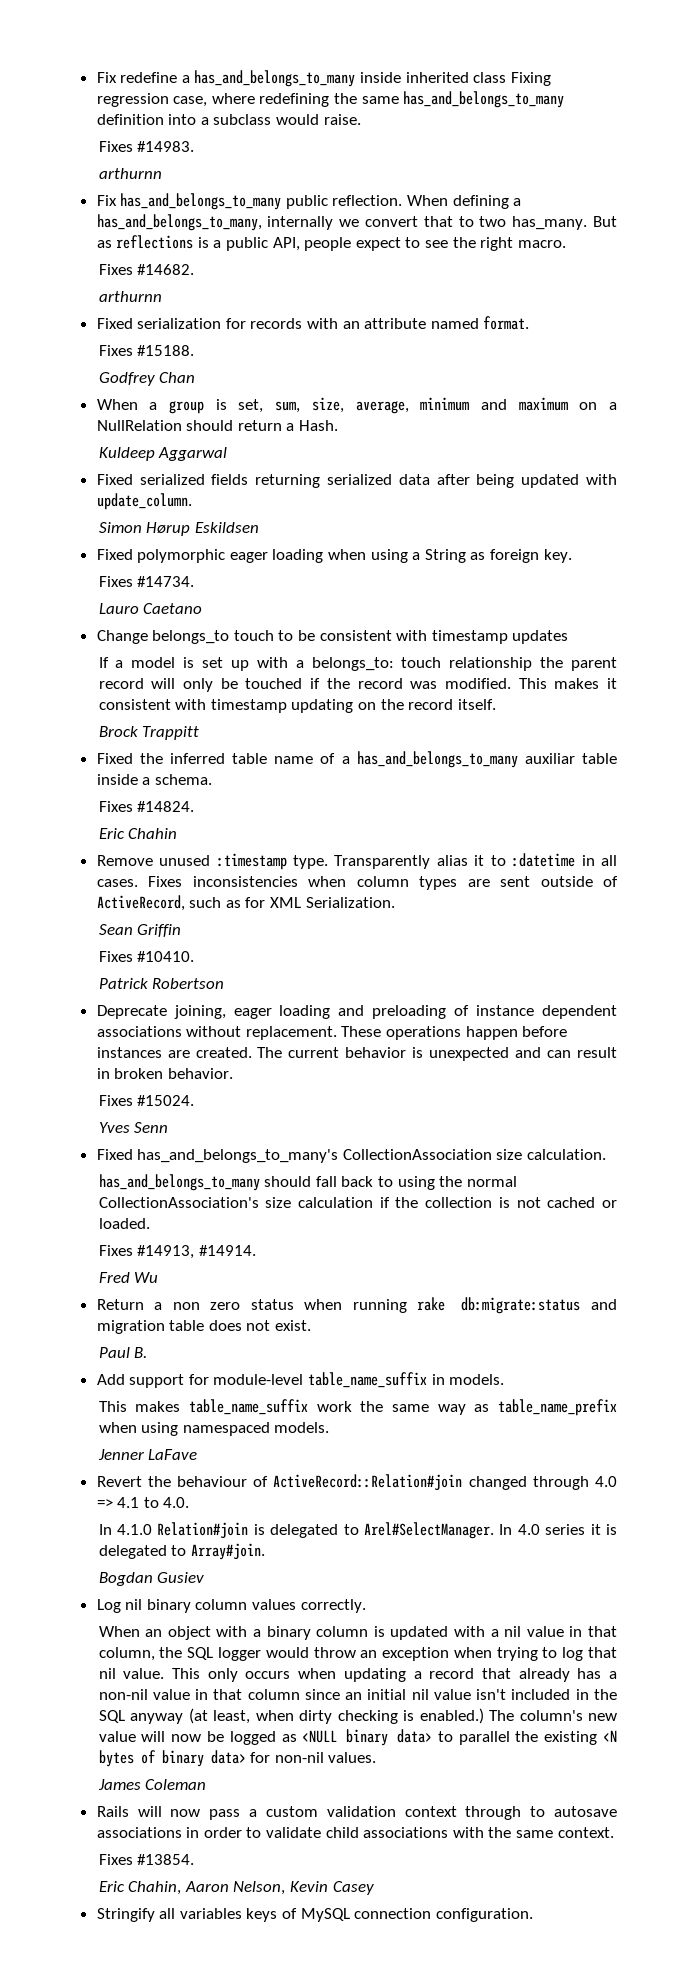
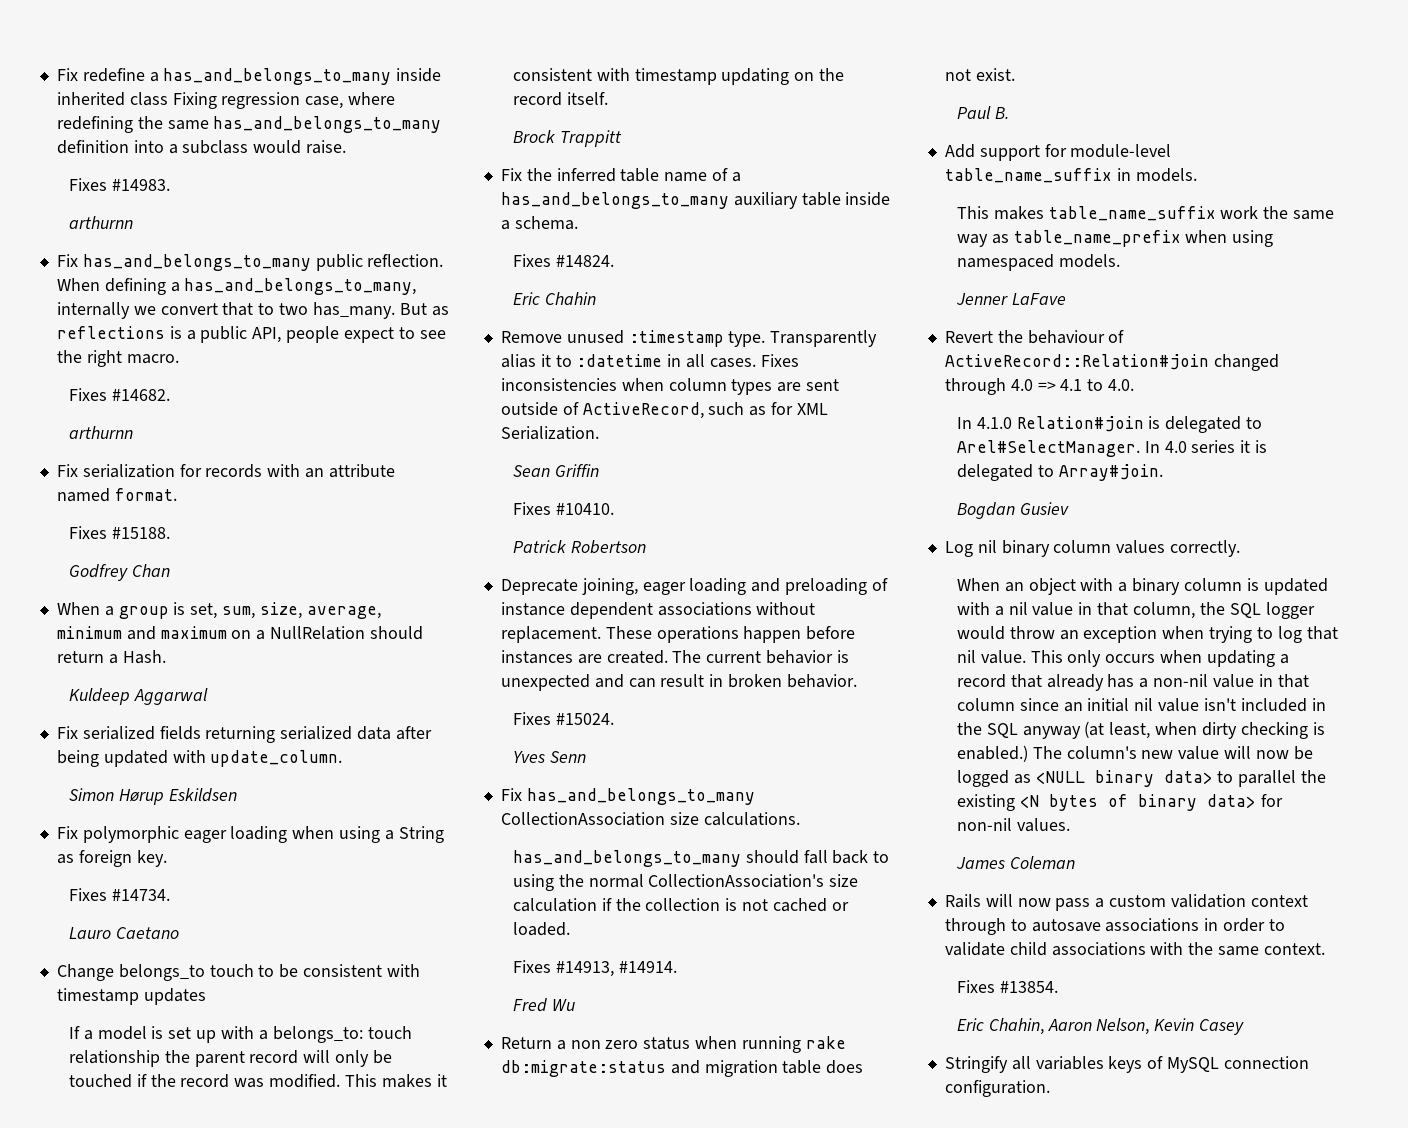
- Fixed serialization for records with an attribute named format.
+ Fix serialization for records with an attribute named format.
- Fixed serialized fields returning serialized data after being updated with update_column.
+ Fix serialized fields returning serialized data after being updated with update_column.
- Fixed polymorphic eager loading when using a String as foreign key.
+ Fix polymorphic eager loading when using a String as foreign key.
- Fixed the inferred table name of a has_and_belongs_to_many auxiliar table inside a schema.
+ Fix the inferred table name of a has_and_belongs_to_many auxiliary table inside a schema.
- Fixed has_and_belongs_to_many's CollectionAssociation size calculation.
+ Fix has_and_belongs_to_many CollectionAssociation size calculations.

